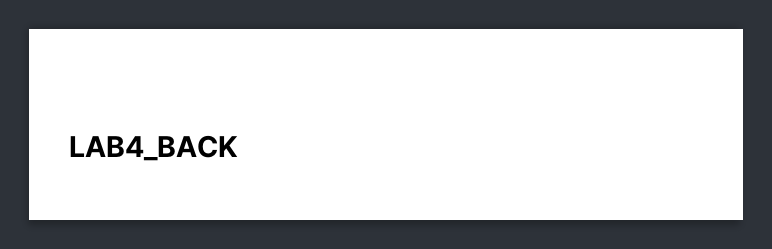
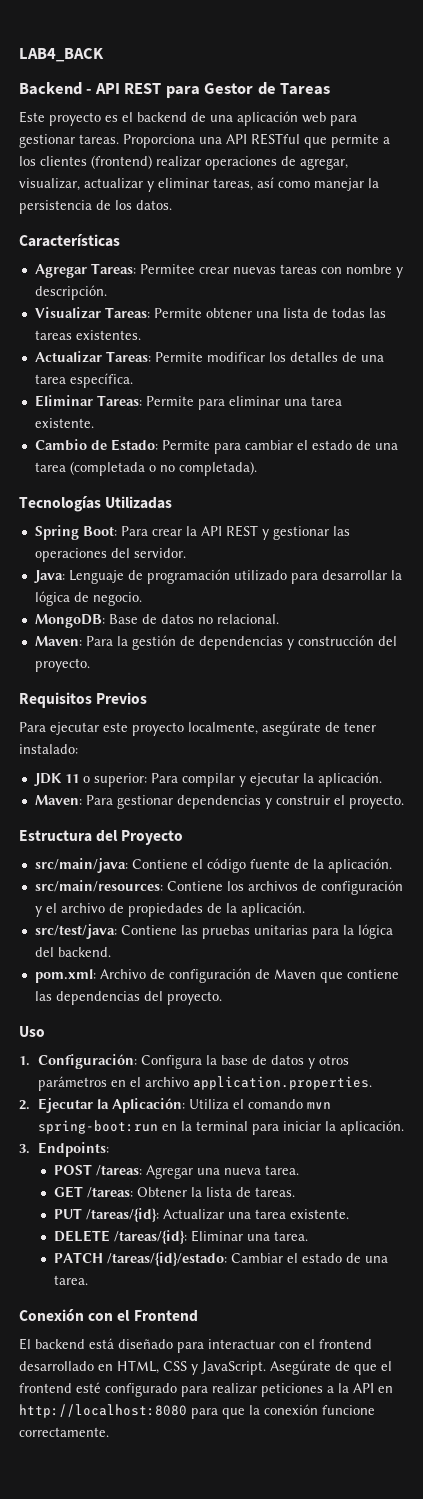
+ Backend - API REST para Gestor de Tareas
+ Este proyecto es el backend de una aplicación web para gestionar tareas. Proporciona una API RESTful que permite a los clientes (frontend) realizar operaciones de agregar, visualizar, actualizar y eliminar tareas, así como manejar la persistencia de los datos.
+ Características
+ Agregar Tareas: Permitee crear nuevas tareas con nombre y descripción.
+ Visualizar Tareas: Permite obtener una lista de todas las tareas existentes.
+ Actualizar Tareas: Permite modificar los detalles de una tarea específica.
+ Eliminar Tareas: Permite para eliminar una tarea existente.
+ Cambio de Estado: Permite para cambiar el estado de una tarea (completada o no completada).
+ Tecnologías Utilizadas
+ Spring Boot: Para crear la API REST y gestionar las operaciones del servidor.
+ Java: Lenguaje de programación utilizado para desarrollar la lógica de negocio.
+ MongoDB: Base de datos no relacional.
+ Maven: Para la gestión de dependencias y construcción del proyecto.
+ Requisitos Previos
+ Para ejecutar este proyecto localmente, asegúrate de tener instalado:
+ JDK 11 o superior: Para compilar y ejecutar la aplicación.
+ Maven: Para gestionar dependencias y construir el proyecto.
+ Estructura del Proyecto
+ src/main/java: Contiene el código fuente de la aplicación.
+ src/main/resources: Contiene los archivos de configuración y el archivo de propiedades de la aplicación.
+ src/test/java: Contiene las pruebas unitarias para la lógica del backend.
+ pom.xml: Archivo de configuración de Maven que contiene las dependencias del proyecto.
+ Uso
+ 1. Configuración: Configura la base de datos y otros parámetros en el archivo application.properties.
+ 2. Ejecutar la Aplicación: Utiliza el comando mvn spring-boot:run en la terminal para iniciar la aplicación.
+ 3. Endpoints:
+ POST /tareas: Agregar una nueva tarea.
+ GET /tareas: Obtener la lista de tareas.
+ PUT /tareas/{id}: Actualizar una tarea existente.
+ DELETE /tareas/{id}: Eliminar una tarea.
+ PATCH /tareas/{id}/estado: Cambiar el estado de una tarea.
+ Conexión con el Frontend
+ El backend está diseñado para interactuar con el frontend desarrollado en HTML, CSS y JavaScript. Asegúrate de que el frontend esté configurado para realizar peticiones a la API en http://localhost:8080 para que la conexión funcione correctamente.

